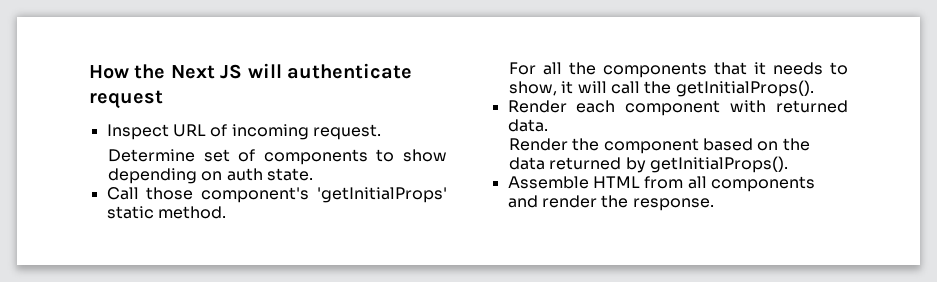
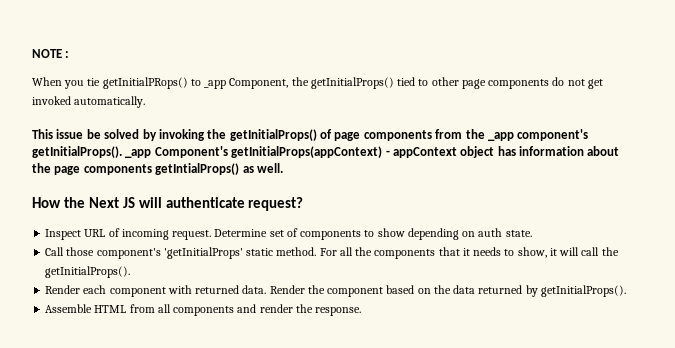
+ NOTE :
+ When you tie getInitialPRops() to _app Component, the getInitialProps() tied to other page components do not get invoked automatically.
+ This issue be solved by invoking the getInitialProps() of page components from the _app component's getInitialProps(). _app Component's getInitialProps(appContext) - appContext object has information about the page components getIntialProps() as well.
- How the Next JS will authenticate request
+ How the Next JS will authenticate request?
- Inspect URL of incoming request.
- Determine set of components to show depending on auth state.
+ Inspect URL of incoming request. Determine set of components to show depending on auth state.
- Call those component's 'getInitialProps' static method.
- For all the components that it needs to show, it will call the getInitialProps().
+ Call those component's 'getInitialProps' static method. For all the components that it needs to show, it will call the getInitialProps().
- Render each component with returned data.
- Render the component based on the data returned by getInitialProps().
+ Render each component with returned data. Render the component based on the data returned by getInitialProps().

